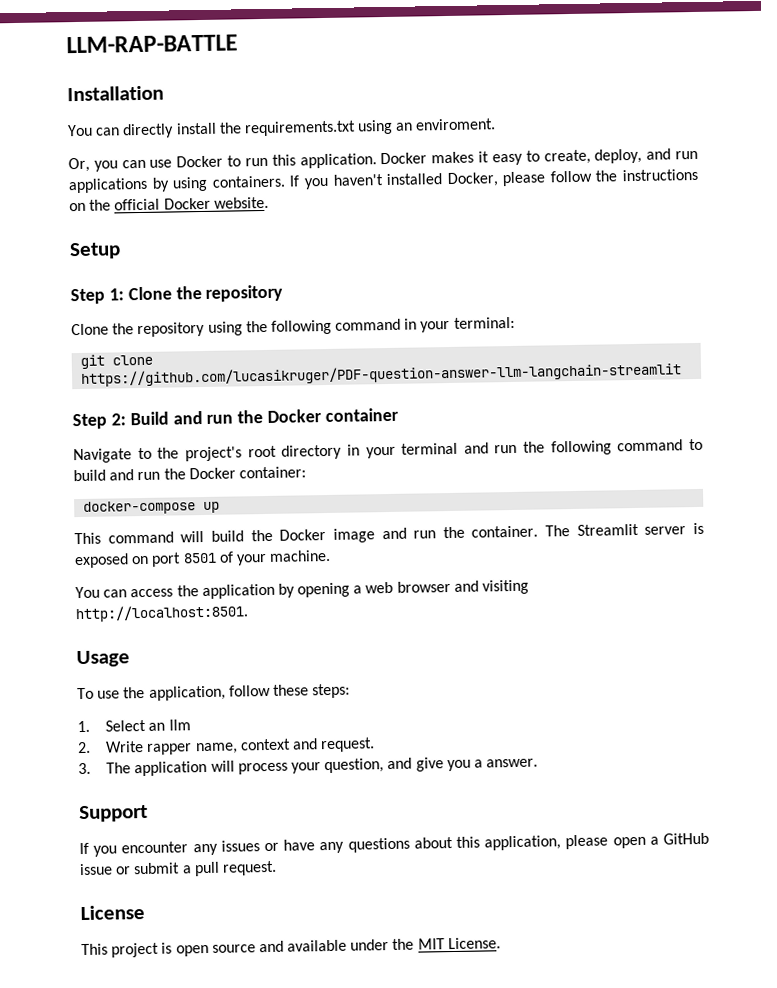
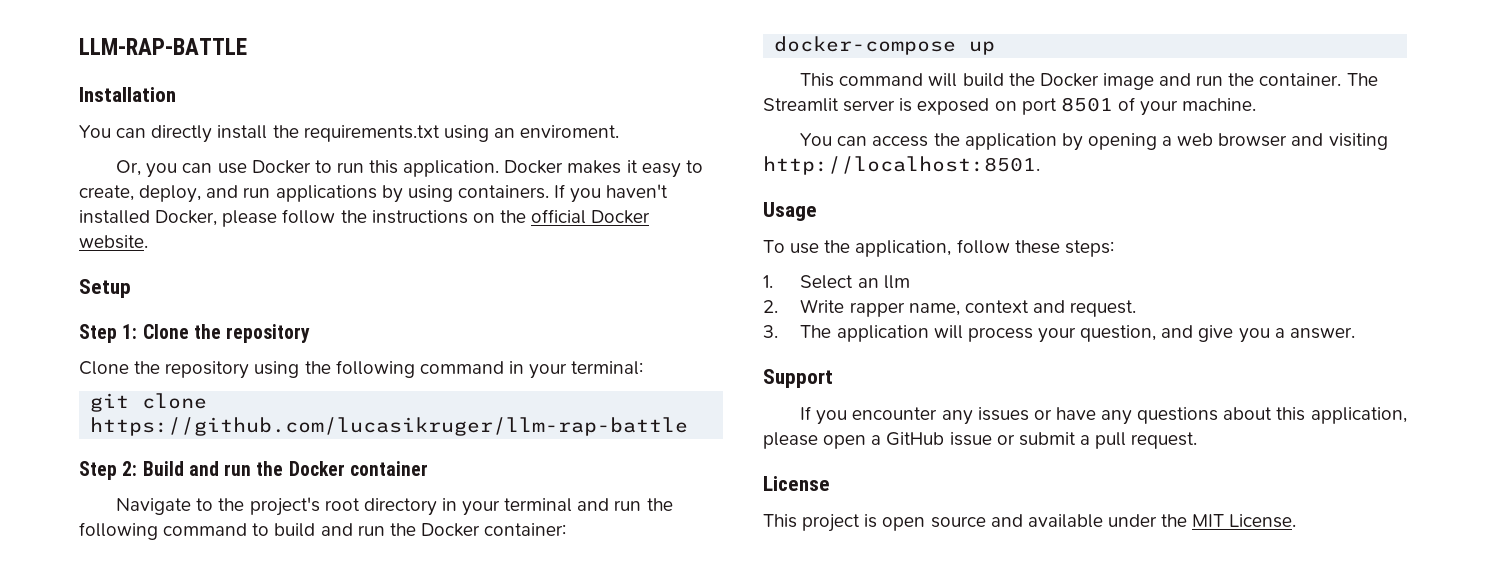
- git clone https://github.com/lucasikruger/PDF-question-answer-llm-langchain-streamlit
+ git clone https://github.com/lucasikruger/llm-rap-battle

